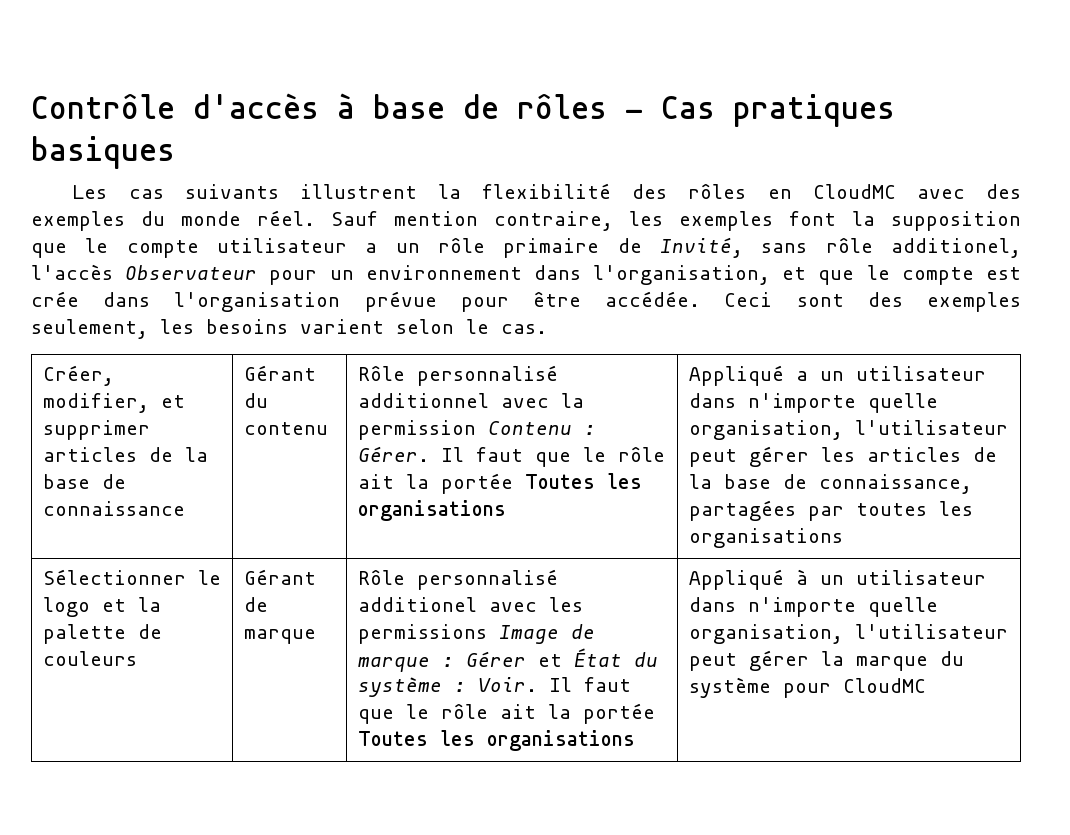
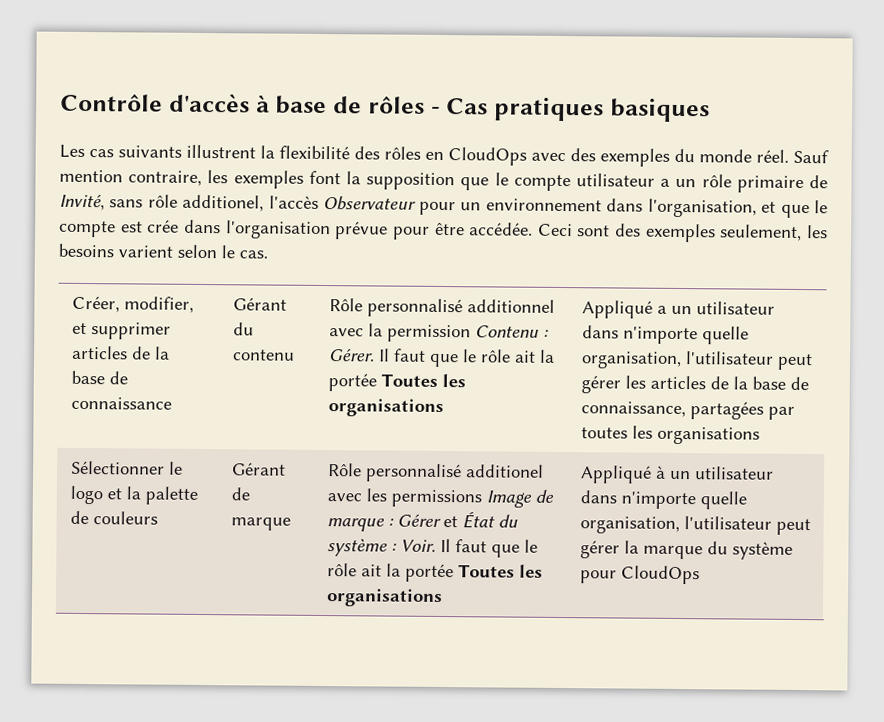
- Les cas suivants illustrent la flexibilité des rôles en CloudMC avec des exemples du monde réel.
+ Les cas suivants illustrent la flexibilité des rôles en CloudOps avec des exemples du monde réel.
- Appliqué à un utilisateur dans n'importe quelle organisation, l'utilisateur peut gérer la marque du système pour CloudMC
+ Appliqué à un utilisateur dans n'importe quelle organisation, l'utilisateur peut gérer la marque du système pour CloudOps

